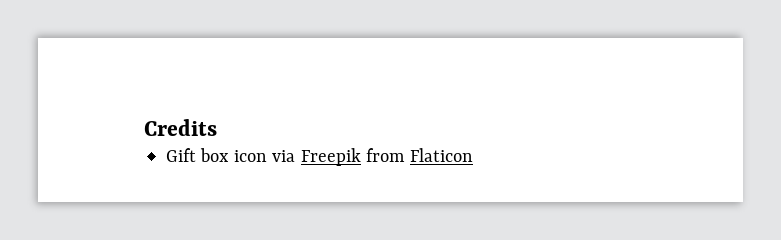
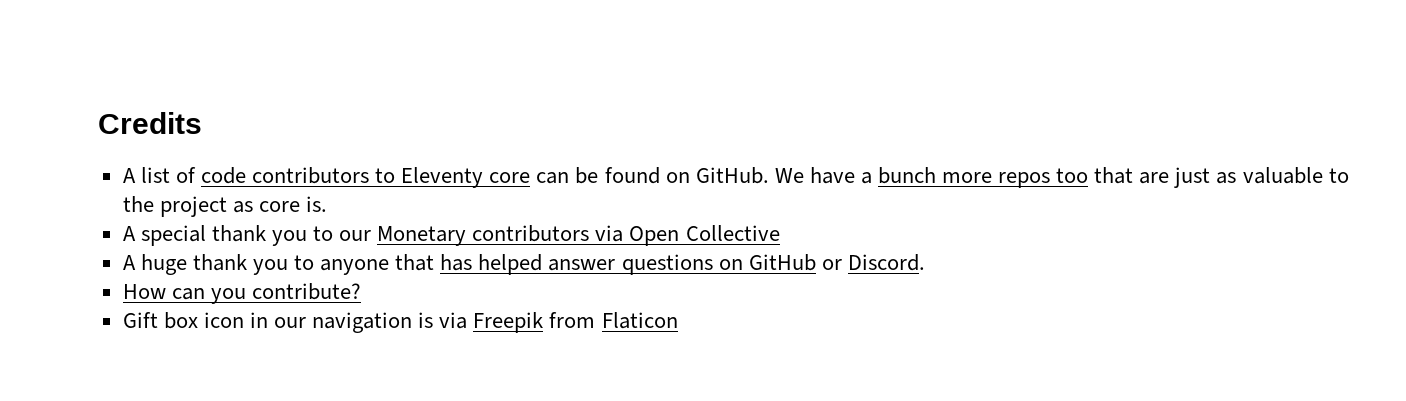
+ A list of code contributors to Eleventy core can be found on GitHub. We have a bunch more repos too that are just as valuable to the project as core is.
+ A special thank you to our Monetary contributors via Open Collective
+ A huge thank you to anyone that has helped answer questions on GitHub or Discord.
+ How can you contribute?
- Gift box icon via Freepik from Flaticon
+ Gift box icon in our navigation is via Freepik from Flaticon

